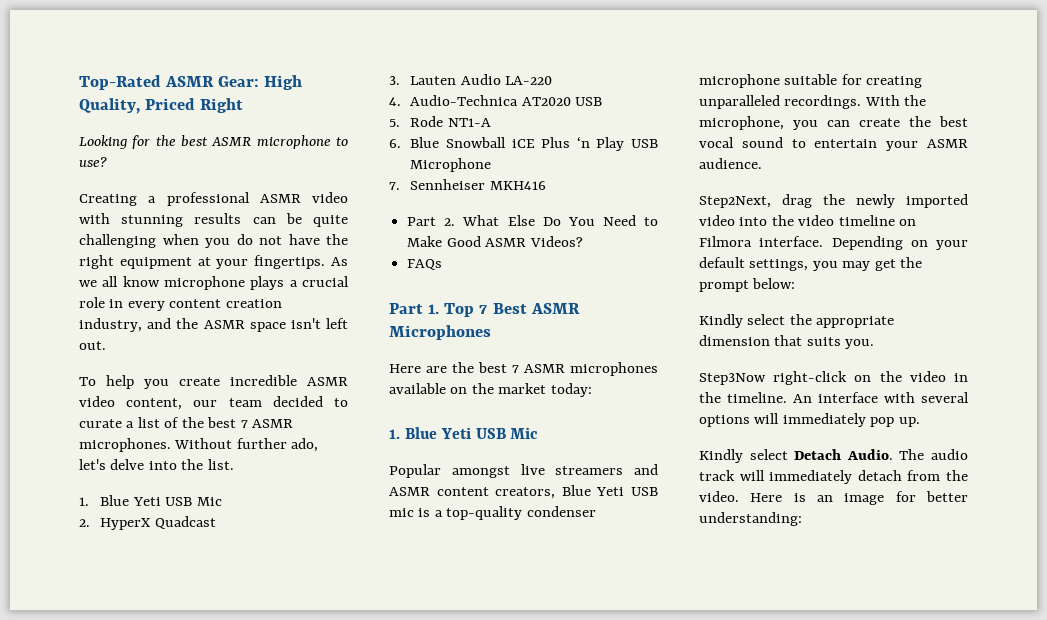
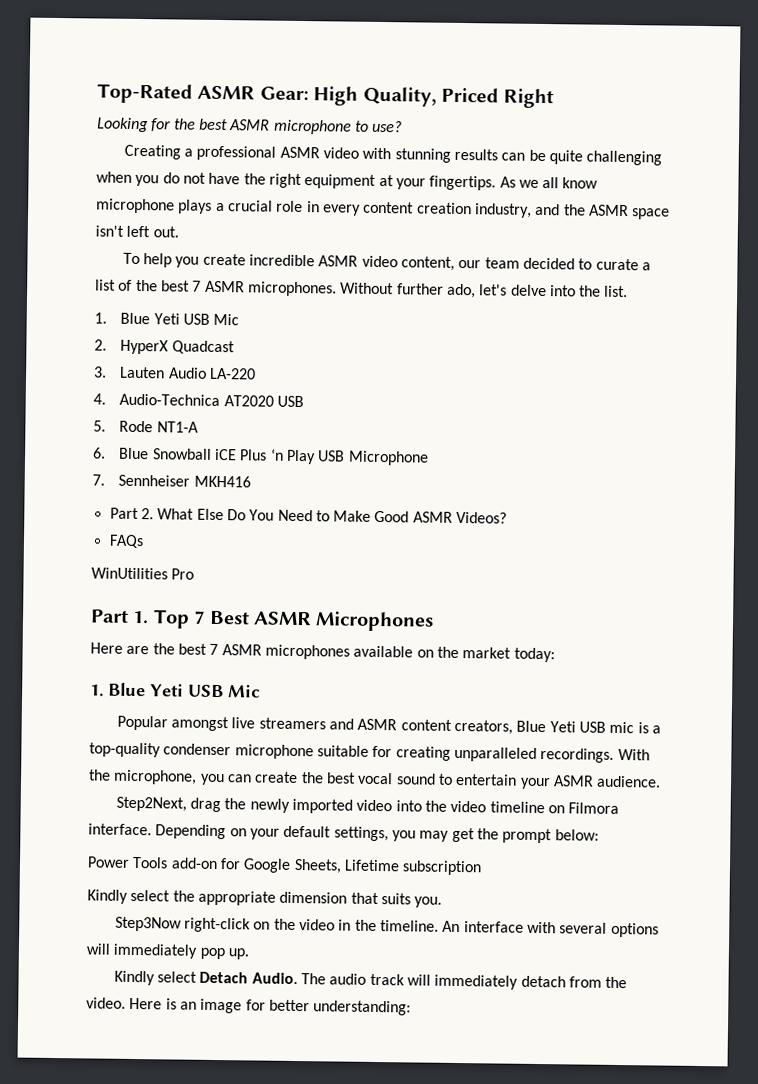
+ WinUtilities Pro
+ Power Tools add-on for Google Sheets, Lifetime subscription

